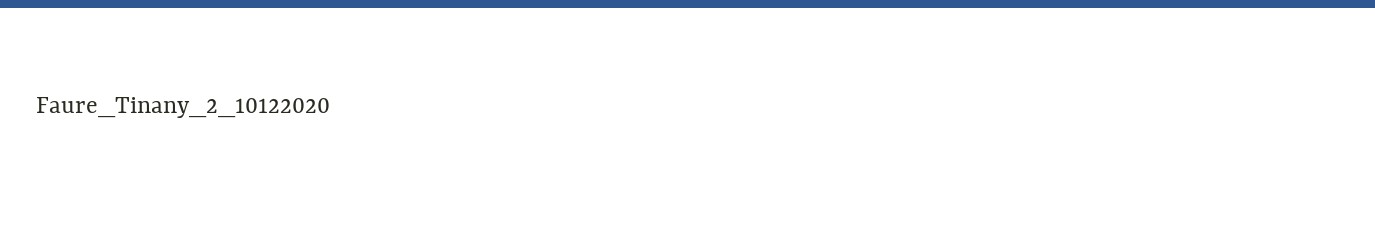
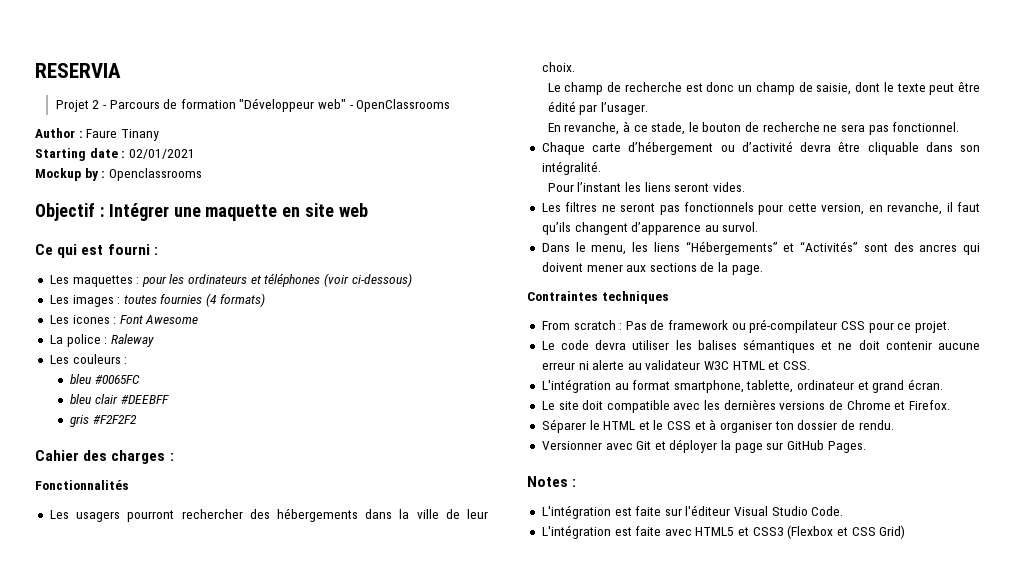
- Faure_Tinany_2_10122020
+ RESERVIA
+ Projet 2 - Parcours de formation "Développeur web" - OpenClassrooms
+ Author : Faure Tinany
+ Starting date : 02/01/2021
+ Mockup by : Openclassrooms
+ Objectif : Intégrer une maquette en site web
+ Ce qui est fourni :
+ Les maquettes : pour les ordinateurs et téléphones (voir ci-dessous)
+ Les images : toutes fournies (4 formats)
+ Les icones : Font Awesome
+ La police : Raleway
+ Les couleurs :
+ bleu #0065FC
+ bleu clair #DEEBFF
+ gris #F2F2F2
+ Cahier des charges :
+ Fonctionnalités
+ Les usagers pourront rechercher des hébergements dans la ville de leur choix.
+ Le champ de recherche est donc un champ de saisie, dont le texte peut être édité par l’usager.
+ En revanche, à ce stade, le bouton de recherche ne sera pas fonctionnel.
+ Chaque carte d’hébergement ou d’activité devra être cliquable dans son intégralité.
+ Pour l’instant les liens seront vides.
+ Les filtres ne seront pas fonctionnels pour cette version, en revanche, il faut qu’ils changent d’apparence au survol.
+ Dans le menu, les liens “Hébergements” et “Activités” sont des ancres qui doivent mener aux sections de la page.
+ Contraintes techniques
+ From scratch : Pas de framework ou pré-compilateur CSS pour ce projet.
+ Le code devra utiliser les balises sémantiques et ne doit contenir aucune erreur ni alerte au validateur W3C HTML et CSS.
+ L'intégration au format smartphone, tablette, ordinateur et grand écran.
+ Le site doit compatible avec les dernières versions de Chrome et Firefox.
+ Séparer le HTML et le CSS et à organiser ton dossier de rendu.
+ Versionner avec Git et déployer la page sur GitHub Pages.
+ Notes :
+ L'intégration est faite sur l'éditeur Visual Studio Code.
+ L'intégration est faite avec HTML5 et CSS3 (Flexbox et CSS Grid)

